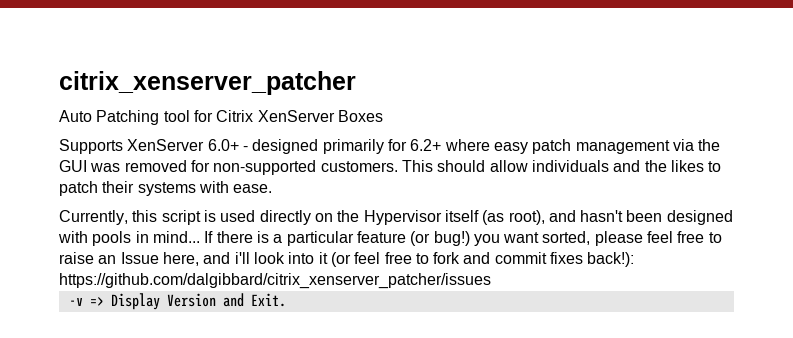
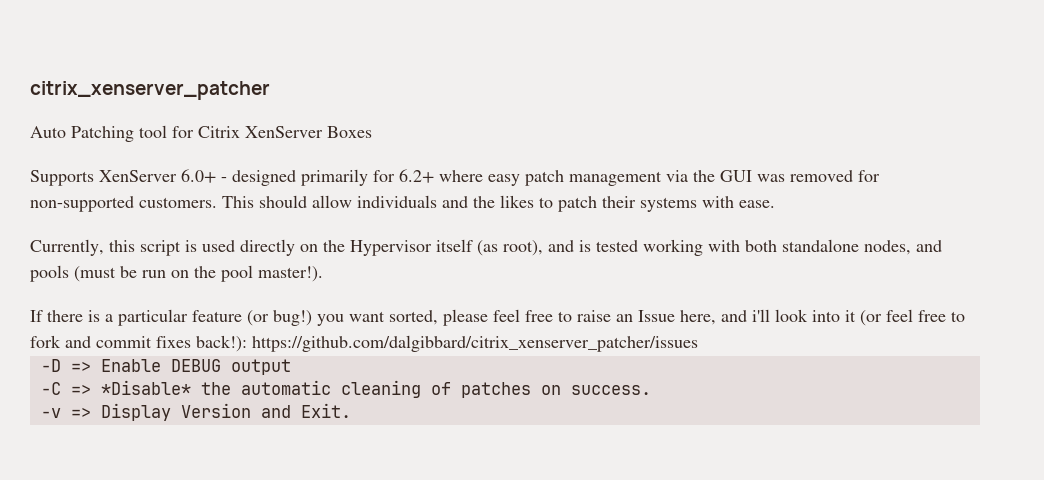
- Currently, this script is used directly on the Hypervisor itself (as root), and hasn't been designed with pools in mind... If there is a particular feature (or bug!) you want sorted, please feel free to raise an Issue here, and i'll look into it (or feel free to fork and commit fixes back!): https://github.com/dalgibbard/citrix_xenserver_patcher/issues
+ Currently, this script is used directly on the Hypervisor itself (as root), and is tested working with both standalone nodes, and pools (must be run on the pool master!).
+ If there is a particular feature (or bug!) you want sorted, please feel free to raise an Issue here, and i'll look into it (or feel free to fork and commit fixes back!): https://github.com/dalgibbard/citrix_xenserver_patcher/issues
+ -D => Enable DEBUG output
+ -C => *Disable* the automatic cleaning of patches on success.

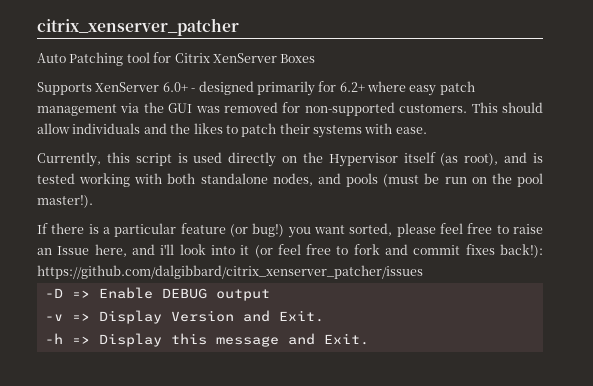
- -C => *Disable* the automatic cleaning of patches on success.
+ -h => Display this message and Exit.

